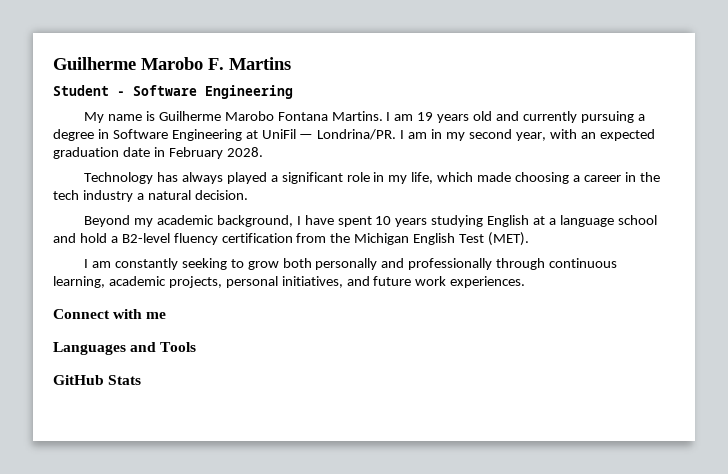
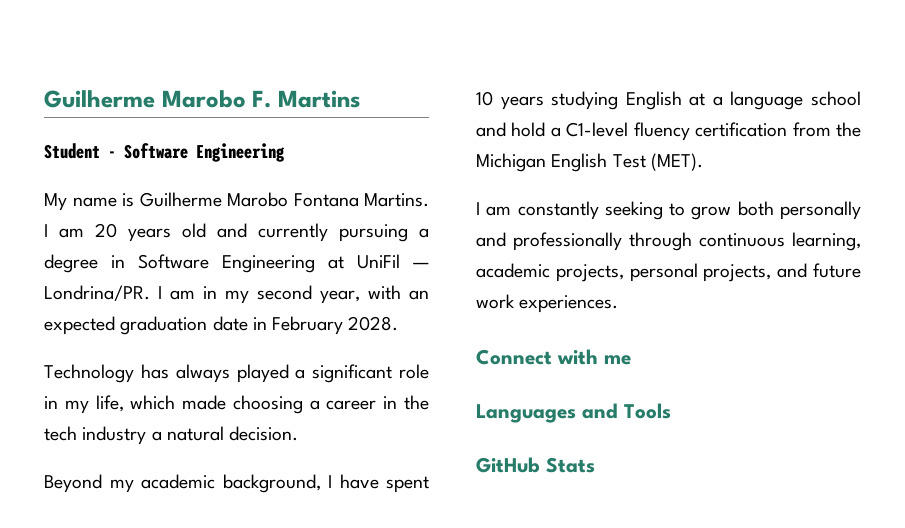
- I am 19 years old and currently pursuing a degree in Software Engineering at UniFil — Londrina/PR.
+ I am 20 years old and currently pursuing a degree in Software Engineering at UniFil — Londrina/PR.
- Beyond my academic background, I have spent 10 years studying English at a language school and hold a B2-level fluency certification from the Michigan English Test (MET).
+ Beyond my academic background, I have spent 10 years studying English at a language school and hold a C1-level fluency certification from the Michigan English Test (MET).
- I am constantly seeking to grow both personally and professionally through continuous learning, academic projects, personal initiatives, and future work experiences.
+ I am constantly seeking to grow both personally and professionally through continuous learning, academic projects, personal projects, and future work experiences.

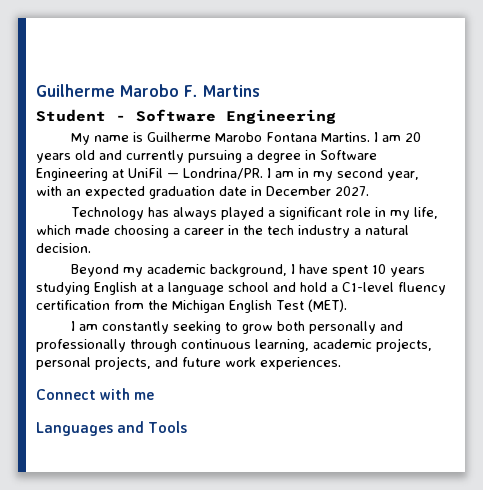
- I am in my second year, with an expected graduation date in February 2028.
+ I am in my second year, with an expected graduation date in December 2027.
- GitHub Stats

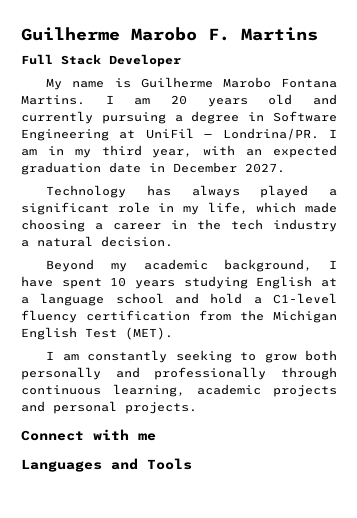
- Student - Software Engineering
+ Full Stack Developer
- I am in my second year, with an expected graduation date in December 2027.
+ I am in my third year, with an expected graduation date in December 2027.
- I am constantly seeking to grow both personally and professionally through continuous learning, academic projects, personal projects, and future work experiences.
+ I am constantly seeking to grow both personally and professionally through continuous learning, academic projects and personal projects.

